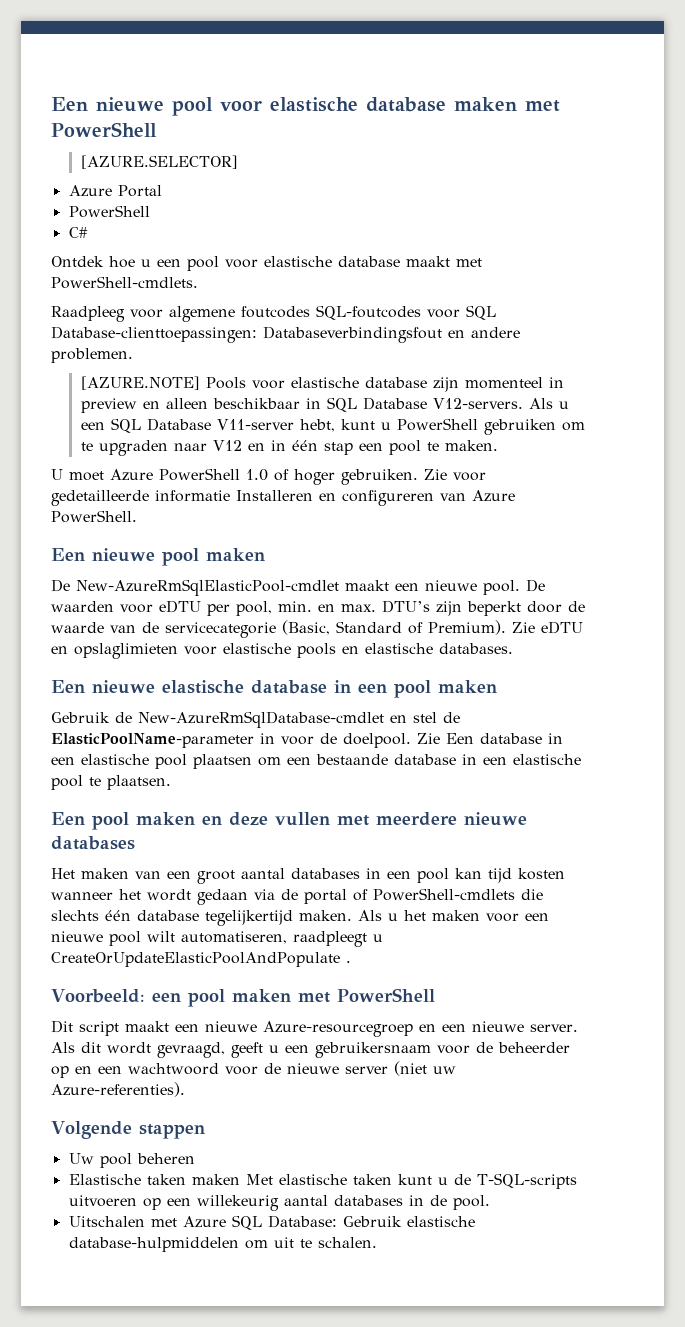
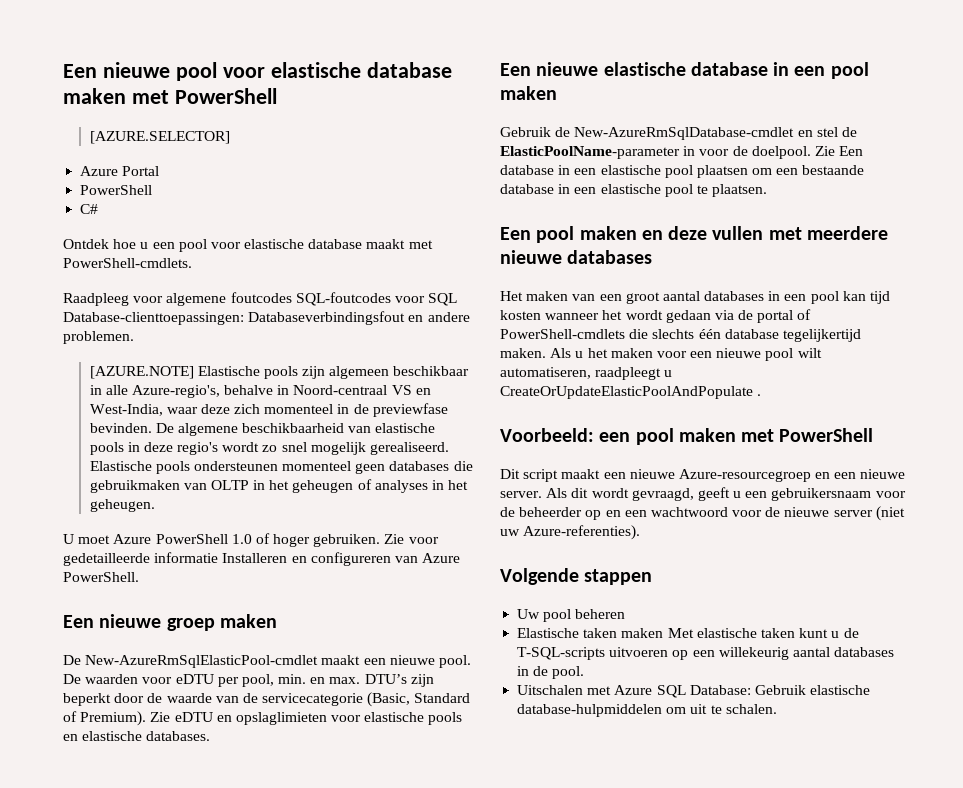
- [AZURE.NOTE] Pools voor elastische database zijn momenteel in preview en alleen beschikbaar in SQL Database V12-servers. Als u een SQL Database V11-server hebt, kunt u PowerShell gebruiken om te upgraden naar V12 en in één stap een pool te maken.
+ [AZURE.NOTE] Elastische pools zijn algemeen beschikbaar in alle Azure-regio's, behalve in Noord-centraal VS en West-India, waar deze zich momenteel in de previewfase bevinden. De algemene beschikbaarheid van elastische pools in deze regio's wordt zo snel mogelijk gerealiseerd. Elastische pools ondersteunen momenteel geen databases die gebruikmaken van OLTP in het geheugen of analyses in het geheugen.
- Een nieuwe pool maken
+ Een nieuwe groep maken

